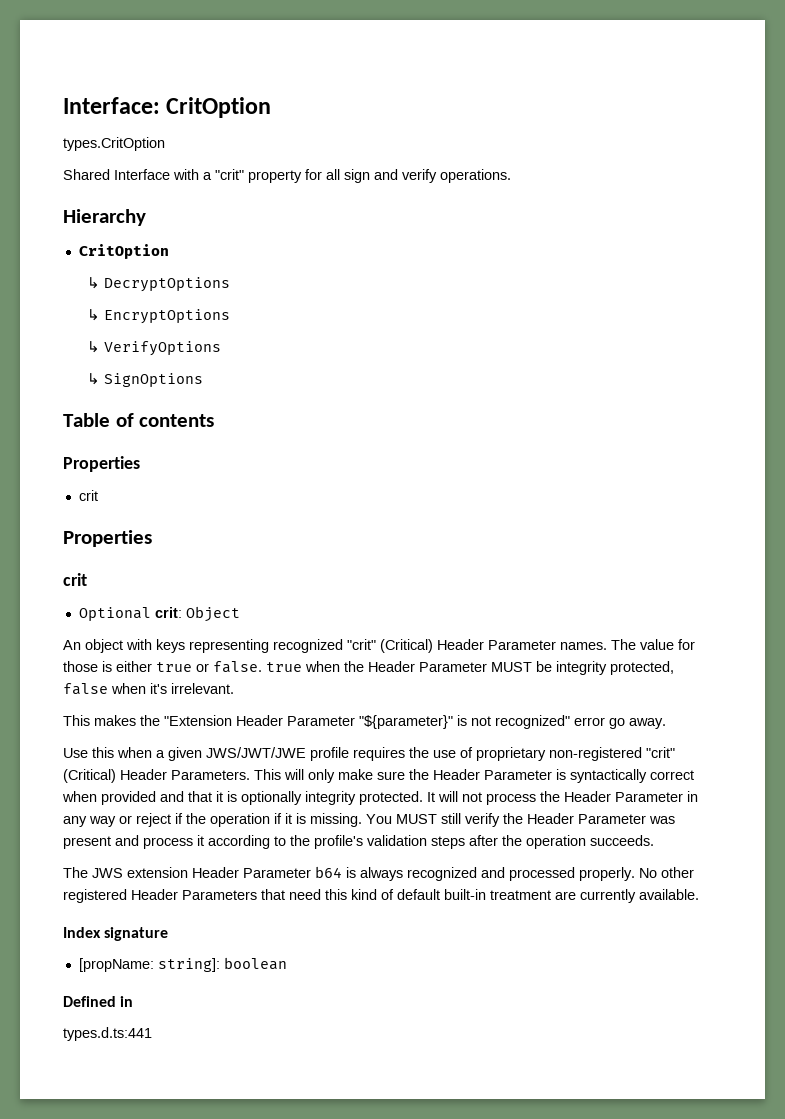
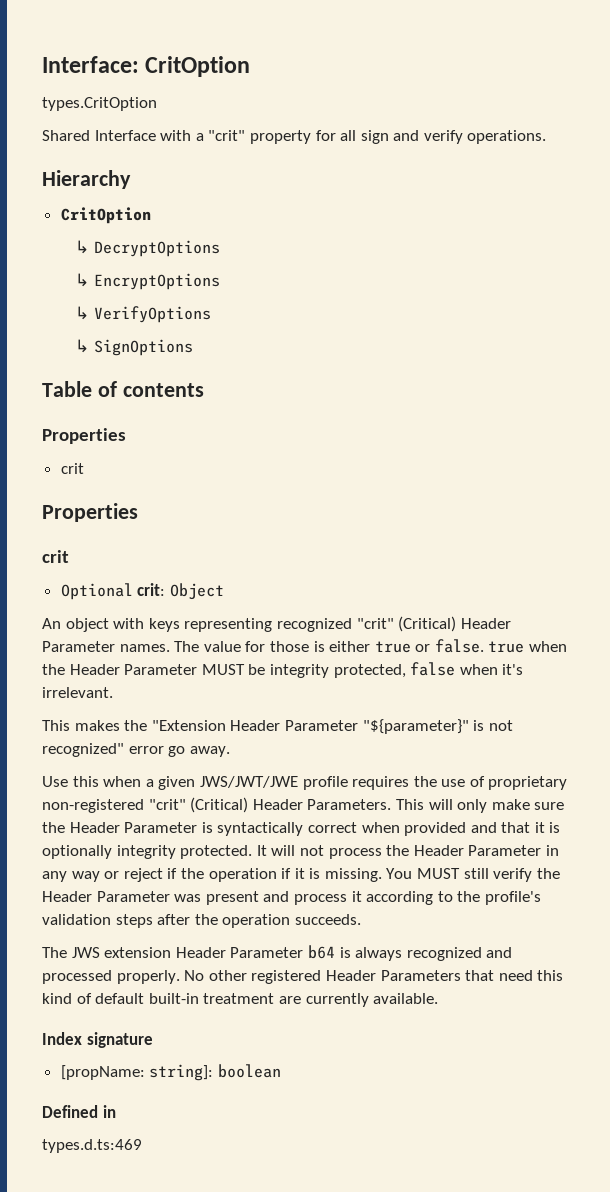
- types.d.ts:441
+ types.d.ts:469

